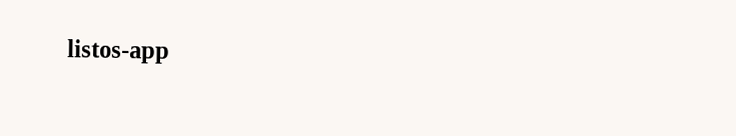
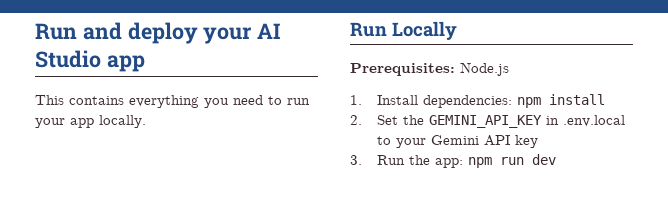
- listos-app
+ Run and deploy your AI Studio app
+ This contains everything you need to run your app locally.
+ Run Locally
+ Prerequisites: Node.js
+ 1. Install dependencies: npm install
+ 2. Set the GEMINI_API_KEY in .env.local to your Gemini API key
+ 3. Run the app: npm run dev

